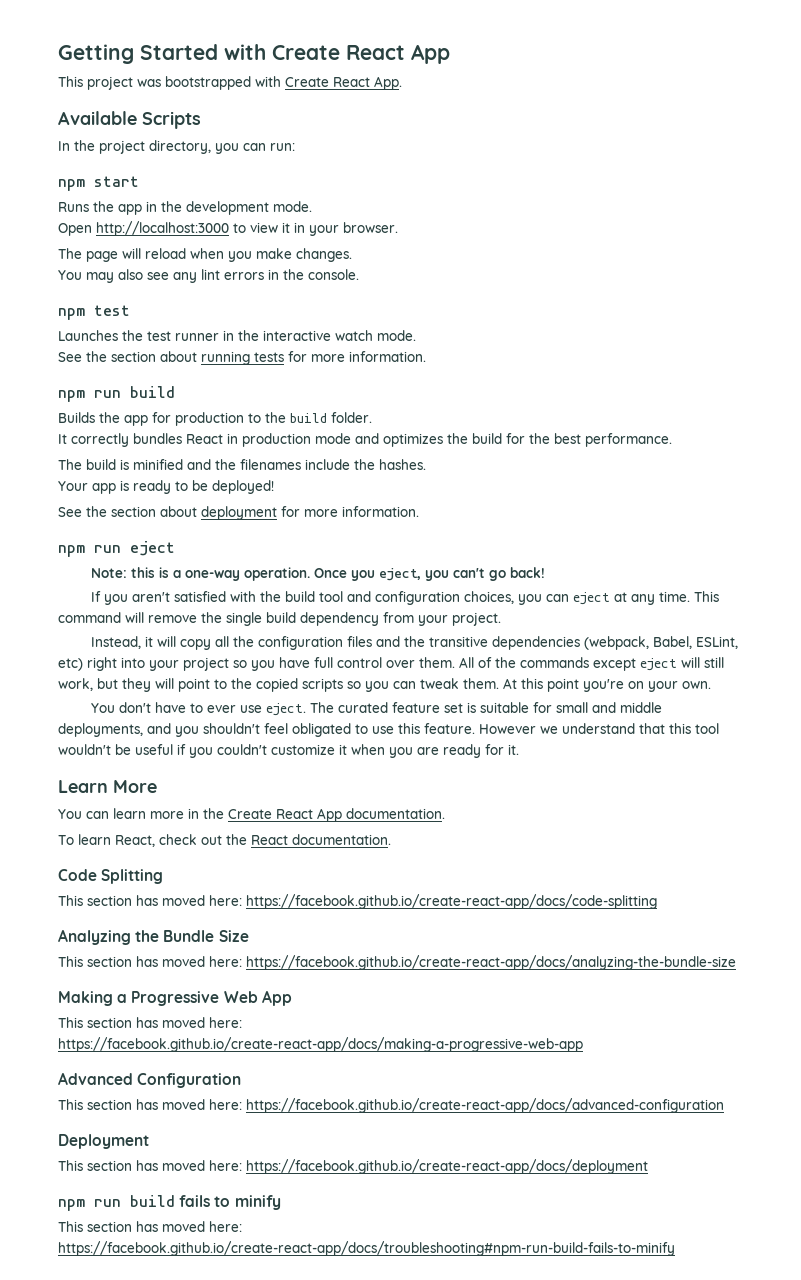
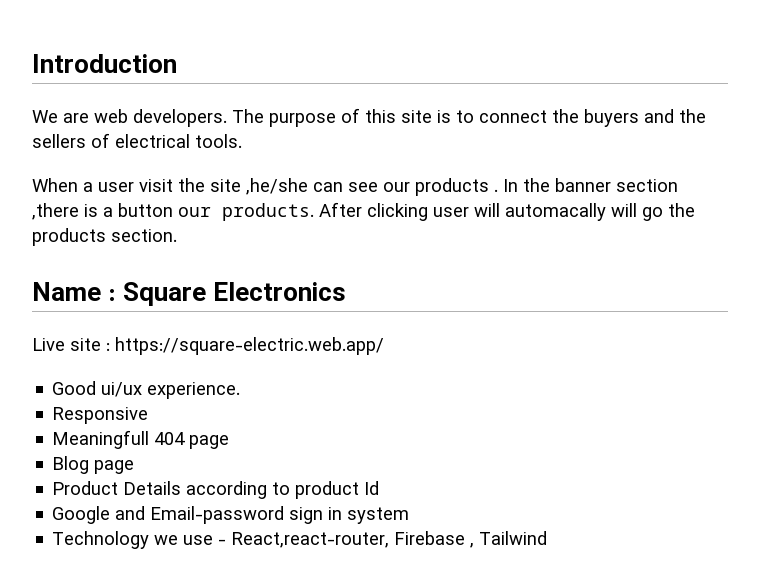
- Getting Started with Create React App
- This project was bootstrapped with Create React App.
- Available Scripts
- In the project directory, you can run:
- npm start
- Runs the app in the development mode.
- Open http://localhost:3000 to view it in your browser.
- The page will reload when you make changes.
- You may also see any lint errors in the console.
- npm test
- Launches the test runner in the interactive watch mode.
- See the section about running tests for more information.
- npm run build
- Builds the app for production to the build folder.
- It correctly bundles React in production mode and optimizes the build for the best performance.
- The build is minified and the filenames include the hashes.
- Your app is ready to be deployed!
- See the section about deployment for more information.
- npm run eject
- Note: this is a one-way operation. Once you eject, you can't go back!
- If you aren't satisfied with the build tool and configuration choices, you can eject at any time. This command will remove the single build dependency from your project.
- Instead, it will copy all the configuration files and the transitive dependencies (webpack, Babel, ESLint, etc) right into your project so you have full control over them. All of the commands except eject will still work, but they will point to the copied scripts so you can tweak them. At this point you're on your own.
- You don't have to ever use eject. The curated feature set is suitable for small and middle deployments, and you shouldn't feel obligated to use this feature. However we understand that this tool wouldn't be useful if you couldn't customize it when you are ready for it.
- Learn More
- You can learn more in the Create React App documentation.
- To learn React, check out the React documentation.
- Code Splitting
- This section has moved here: https://facebook.github.io/create-react-app/docs/code-splitting
- Analyzing the Bundle Size
- This section has moved here: https://facebook.github.io/create-react-app/docs/analyzing-the-bundle-size
- Making a Progressive Web App
- This section has moved here: https://facebook.github.io/create-react-app/docs/making-a-progressive-web-app
- Advanced Configuration
- This section has moved here: https://facebook.github.io/create-react-app/docs/advanced-configuration
- Deployment
- This section has moved here: https://facebook.github.io/create-react-app/docs/deployment
- npm run build fails to minify
- This section has moved here: https://facebook.github.io/create-react-app/docs/troubleshooting#npm-run-build-fails-to-minify
+ Introduction
+ We are web developers. The purpose of this site is to connect the buyers and the sellers of electrical tools.
+ When a user visit the site ,he/she can see our products . In the banner section ,there is a button our products. After clicking user will automacally will go the products section.
+ Name : Square Electronics
+ Live site : https://square-electric.web.app/
+ Good ui/ux experience.
+ Responsive
+ Meaningfull 404 page
+ Blog page
+ Product Details according to product Id
+ Google and Email-password sign in system
+ Technology we use - React,react-router, Firebase , Tailwind

